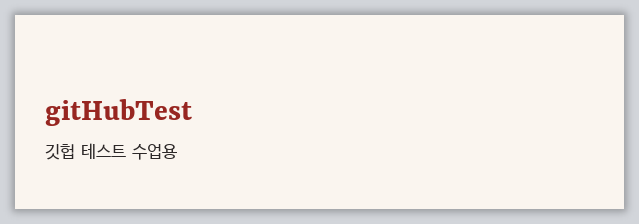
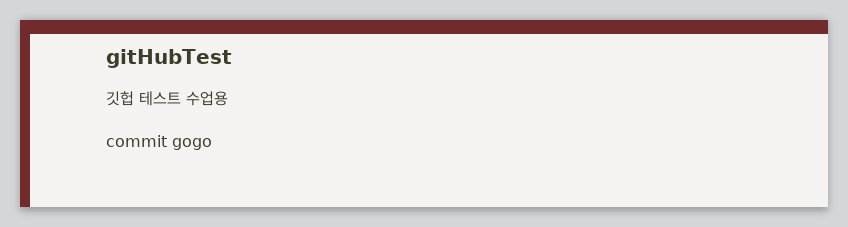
+ commit gogo

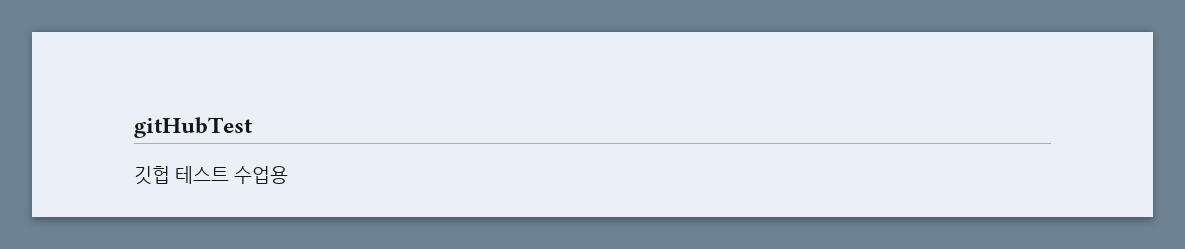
- commit gogo

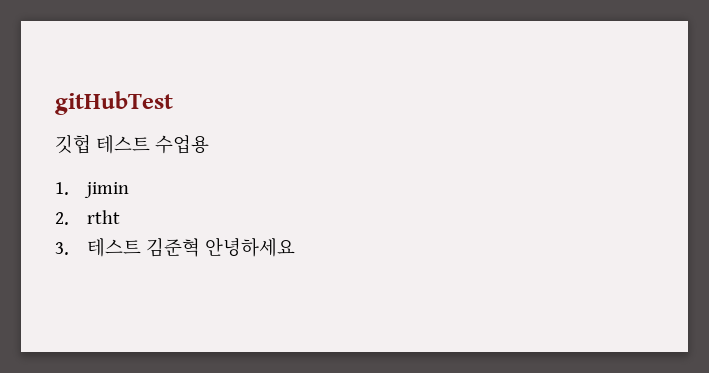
+ 1. jimin
+ 2. rtht
+ 3. 테스트 김준혁 안녕하세요

